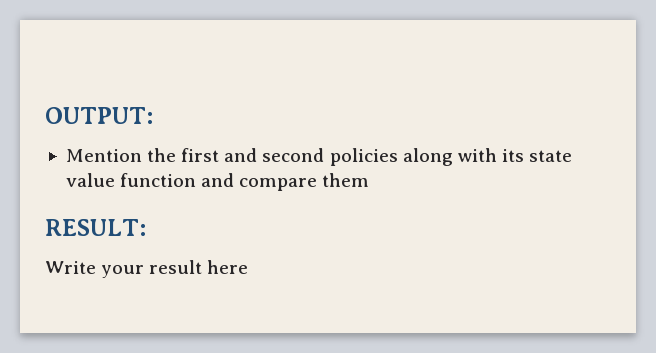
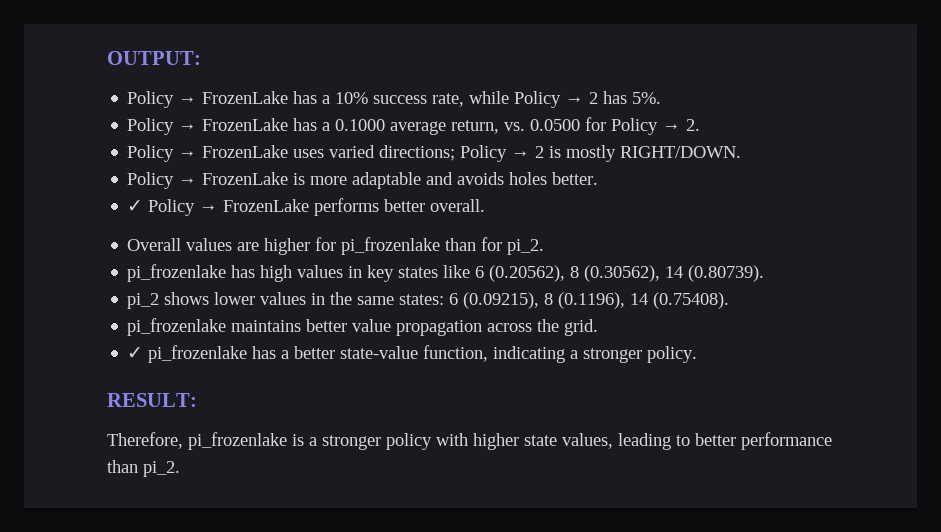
- Mention the first and second policies along with its state value function and compare them
+ Policy → FrozenLake has a 10% success rate, while Policy → 2 has 5%.
+ Policy → FrozenLake has a 0.1000 average return, vs. 0.0500 for Policy → 2.
+ Policy → FrozenLake uses varied directions; Policy → 2 is mostly RIGHT/DOWN.
+ Policy → FrozenLake is more adaptable and avoids holes better.
+ ✓ Policy → FrozenLake performs better overall.
+ Overall values are higher for pi_frozenlake than for pi_2.
+ pi_frozenlake has high values in key states like 6 (0.20562), 8 (0.30562), 14 (0.80739).
+ pi_2 shows lower values in the same states: 6 (0.09215), 8 (0.1196), 14 (0.75408).
+ pi_frozenlake maintains better value propagation across the grid.
+ ✓ pi_frozenlake has a better state-value function, indicating a stronger policy.
  RESULT:
- Write your result here
+ Therefore, pi_frozenlake is a stronger policy with higher state values, leading to better performance than pi_2.

